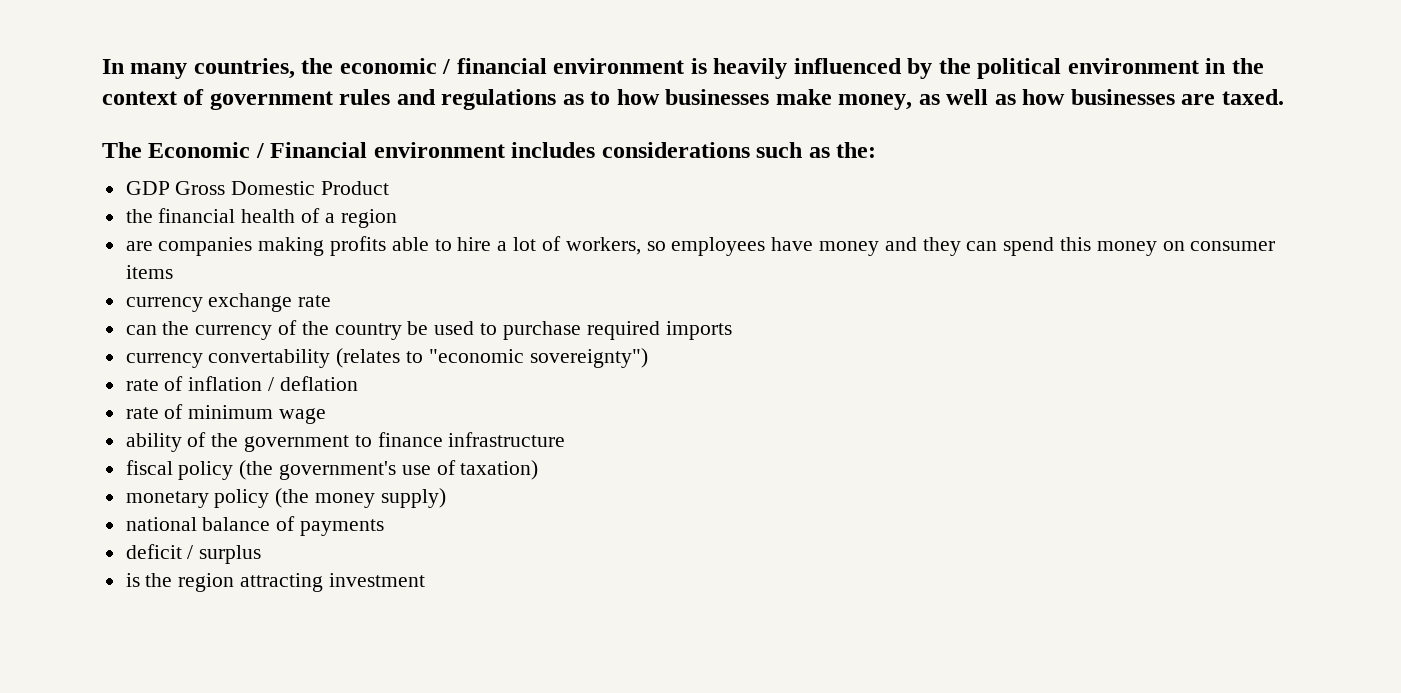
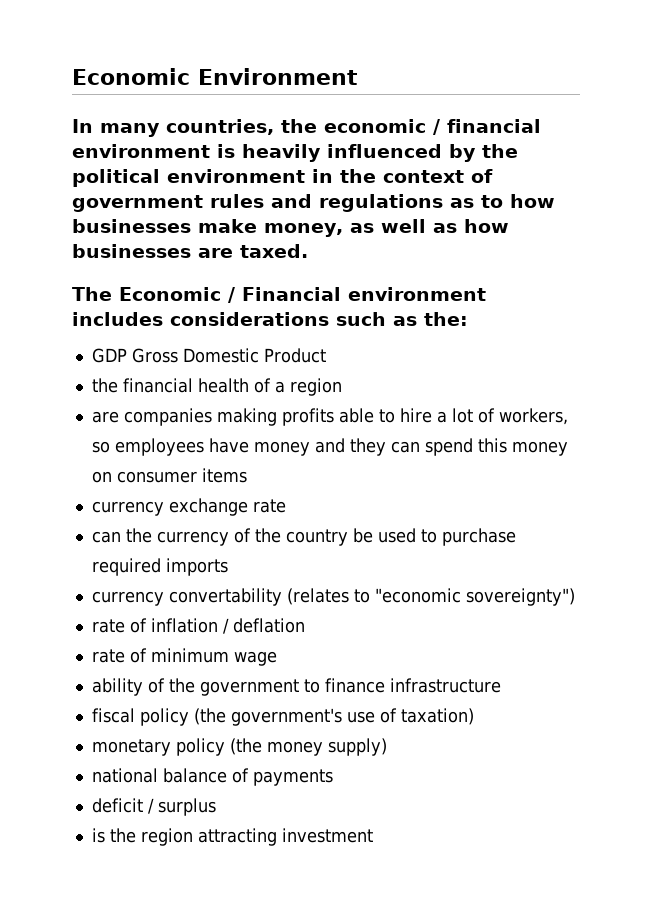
+ Economic Environment

